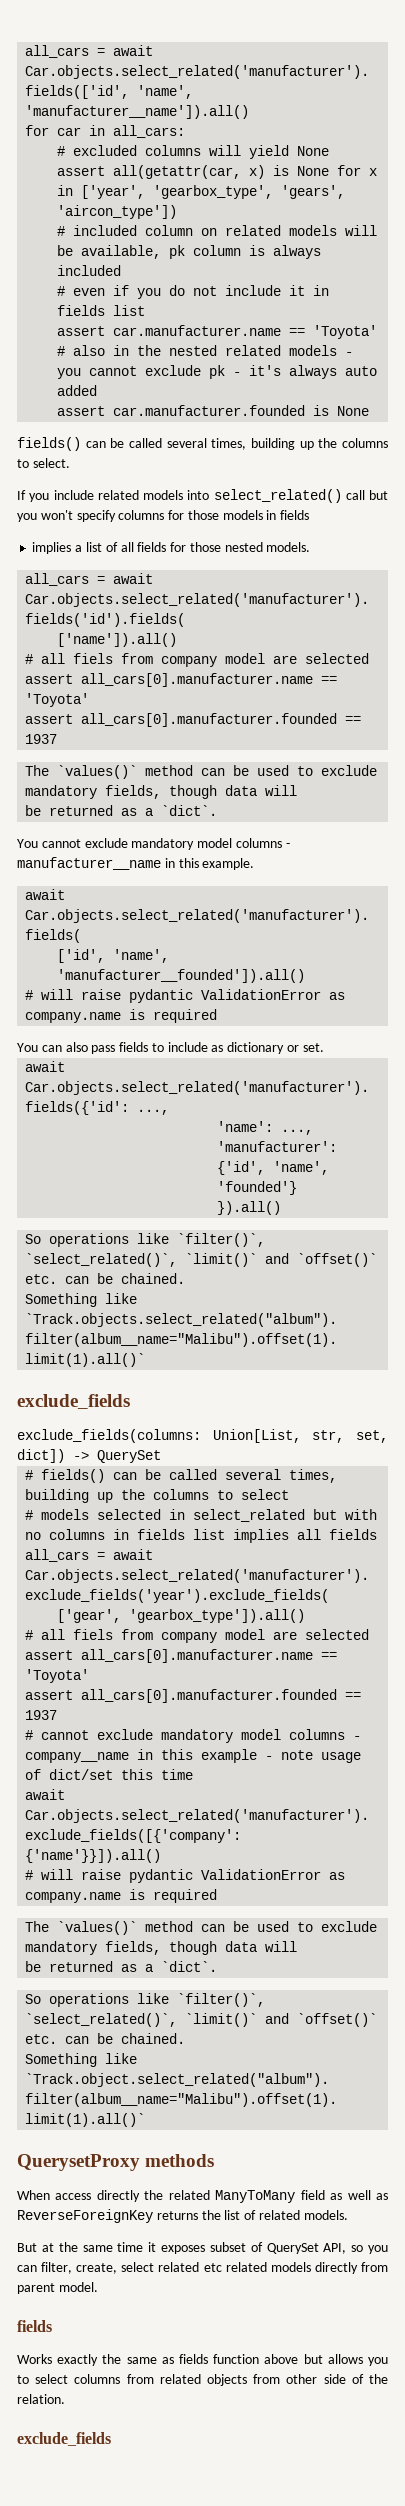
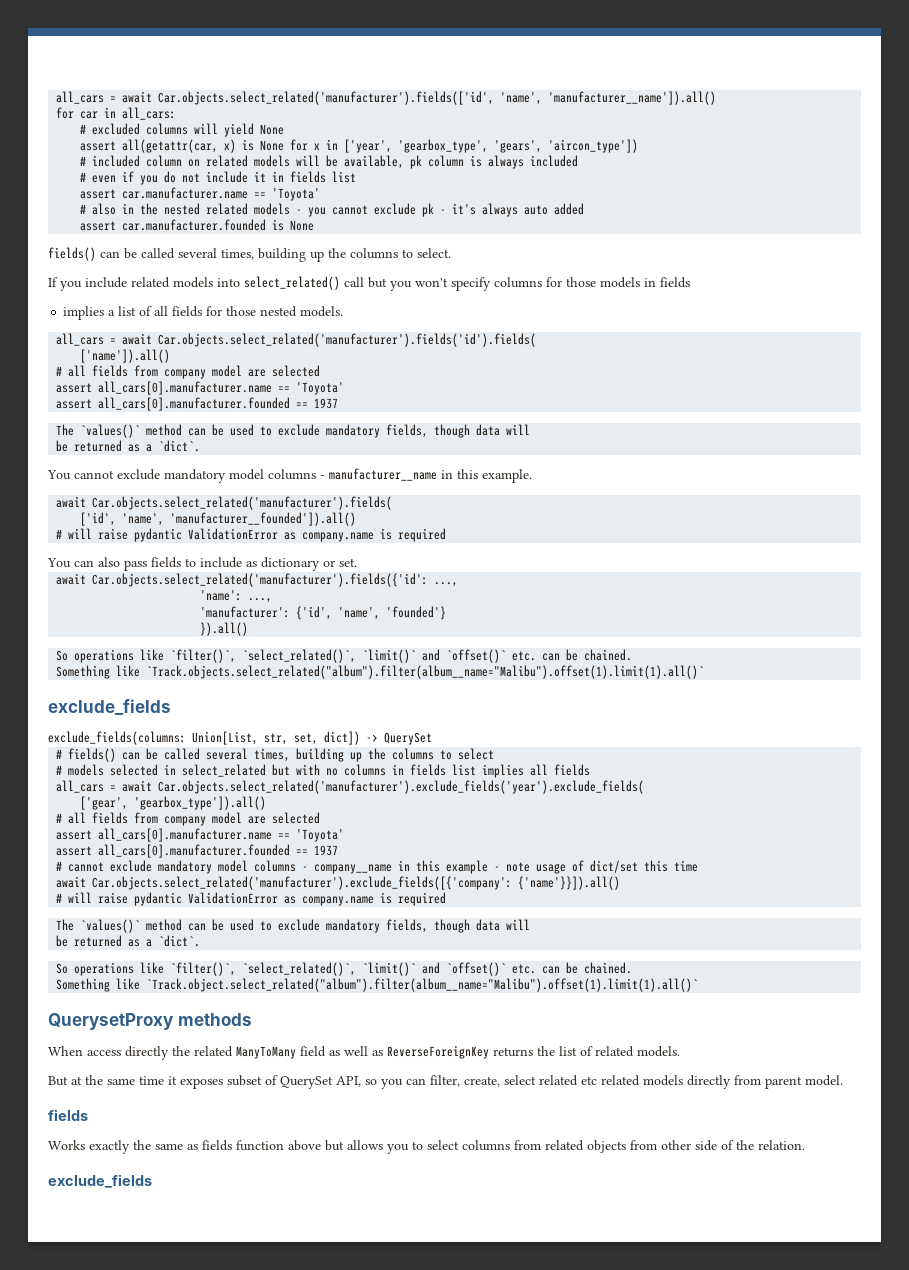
  ['name']).all()
- # all fiels from company model are selected
+ # all fields from company model are selected
  ['gear', 'gearbox_type']).all()
- # all fiels from company model are selected
+ # all fields from company model are selected

